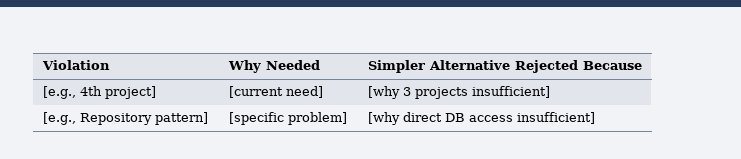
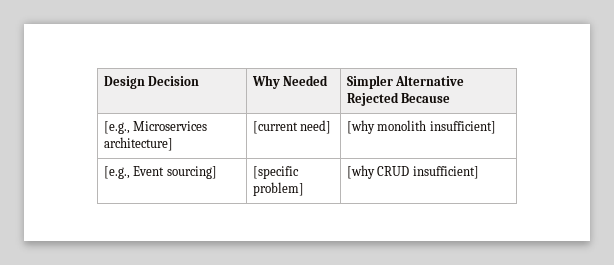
- Violation | Why Needed | Simpler Alternative Rejected Because
+ Design Decision | Why Needed | Simpler Alternative Rejected Because
- [e.g., 4th project] | [current need] | [why 3 projects insufficient]
+ [e.g., Microservices architecture] | [current need] | [why monolith insufficient]
- [e.g., Repository pattern] | [specific problem] | [why direct DB access insufficient]
+ [e.g., Event sourcing] | [specific problem] | [why CRUD insufficient]

